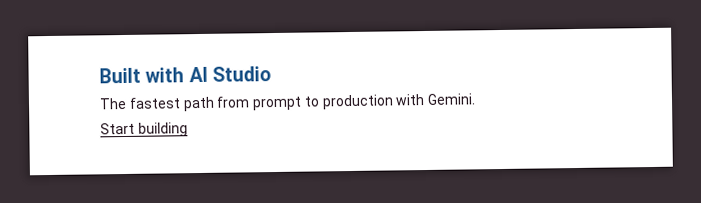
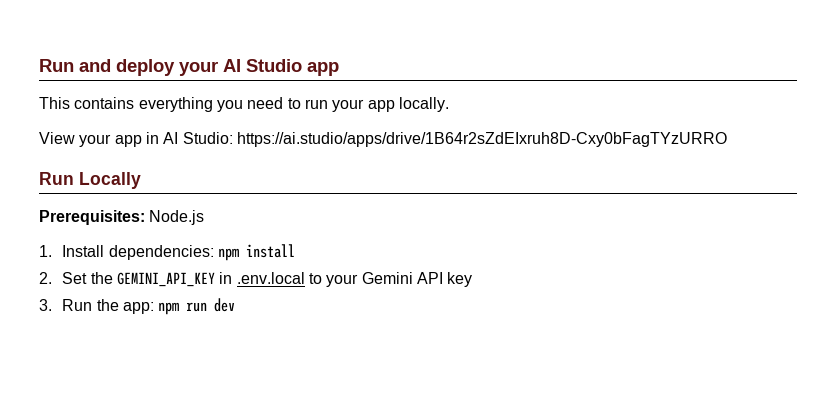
- Built with AI Studio
- The fastest path from prompt to production with Gemini.
- Start building
+ Run and deploy your AI Studio app
+ This contains everything you need to run your app locally.
+ View your app in AI Studio: https://ai.studio/apps/drive/1B64r2sZdEIxruh8D-Cxy0bFagTYzURRO
+ Run Locally
+ Prerequisites: Node.js
+ 1. Install dependencies: npm install
+ 2. Set the GEMINI_API_KEY in .env.local to your Gemini API key
+ 3. Run the app: npm run dev

